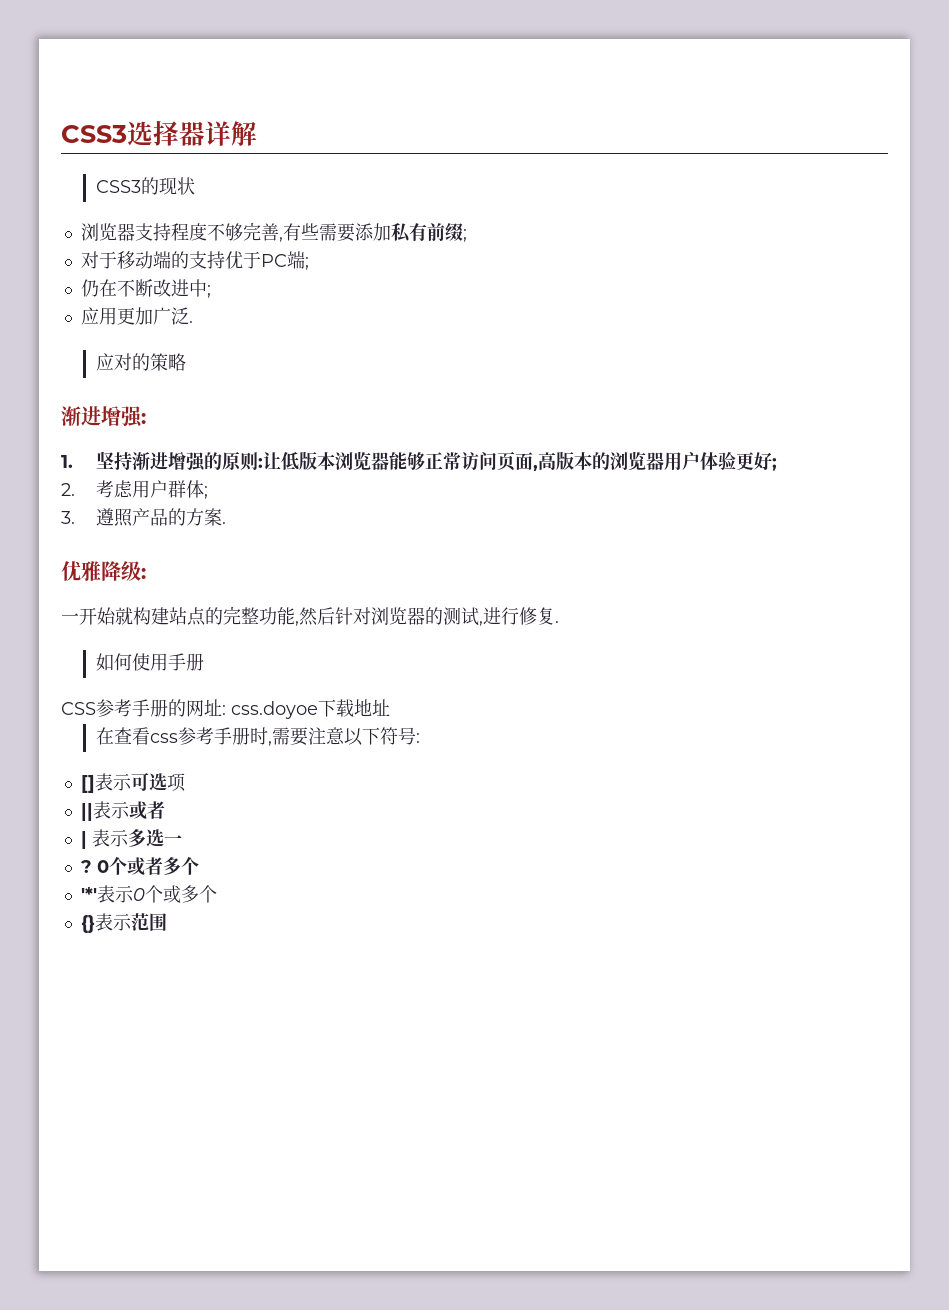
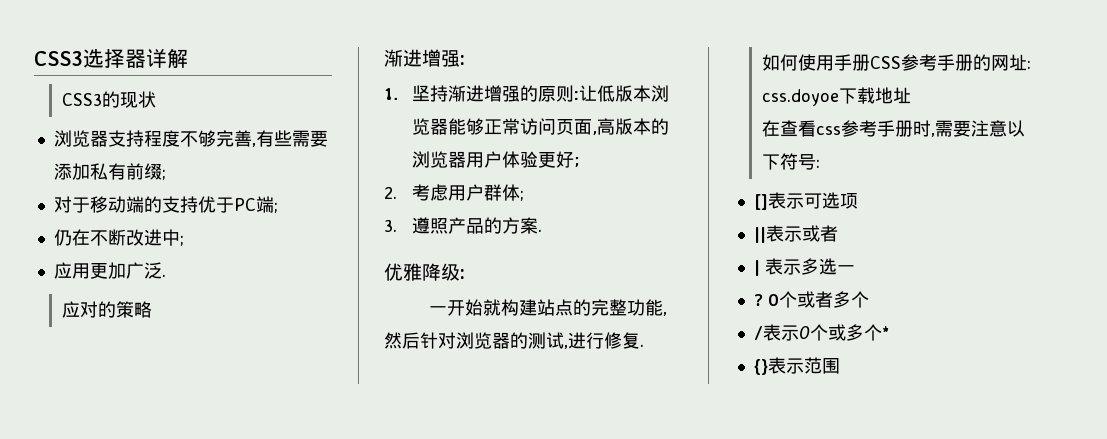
- 如何使用手册
- CSS参考手册的网址: css.doyoe下载地址
+ 如何使用手册CSS参考手册的网址: css.doyoe下载地址
- '*'表示0个或多个
+ /表示0个或多个*

